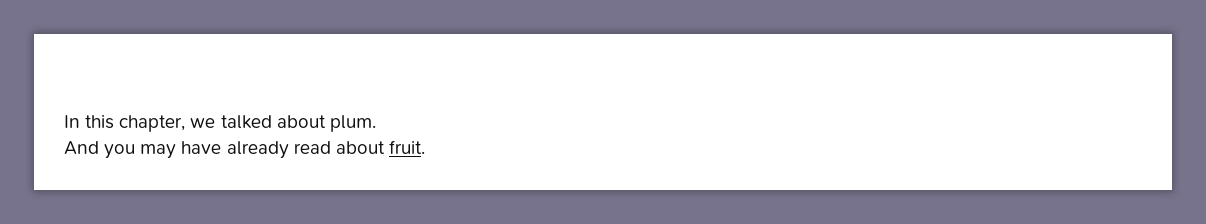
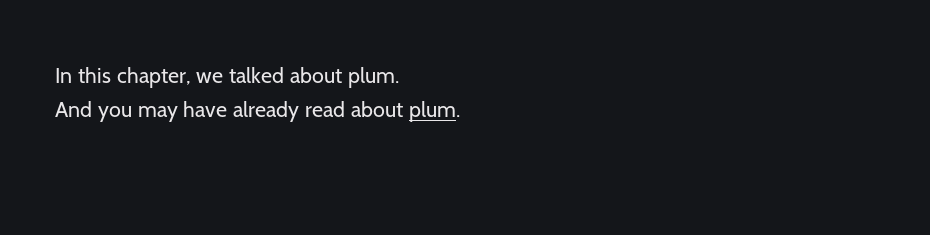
- And you may have already read about fruit.
+ And you may have already read about plum.

